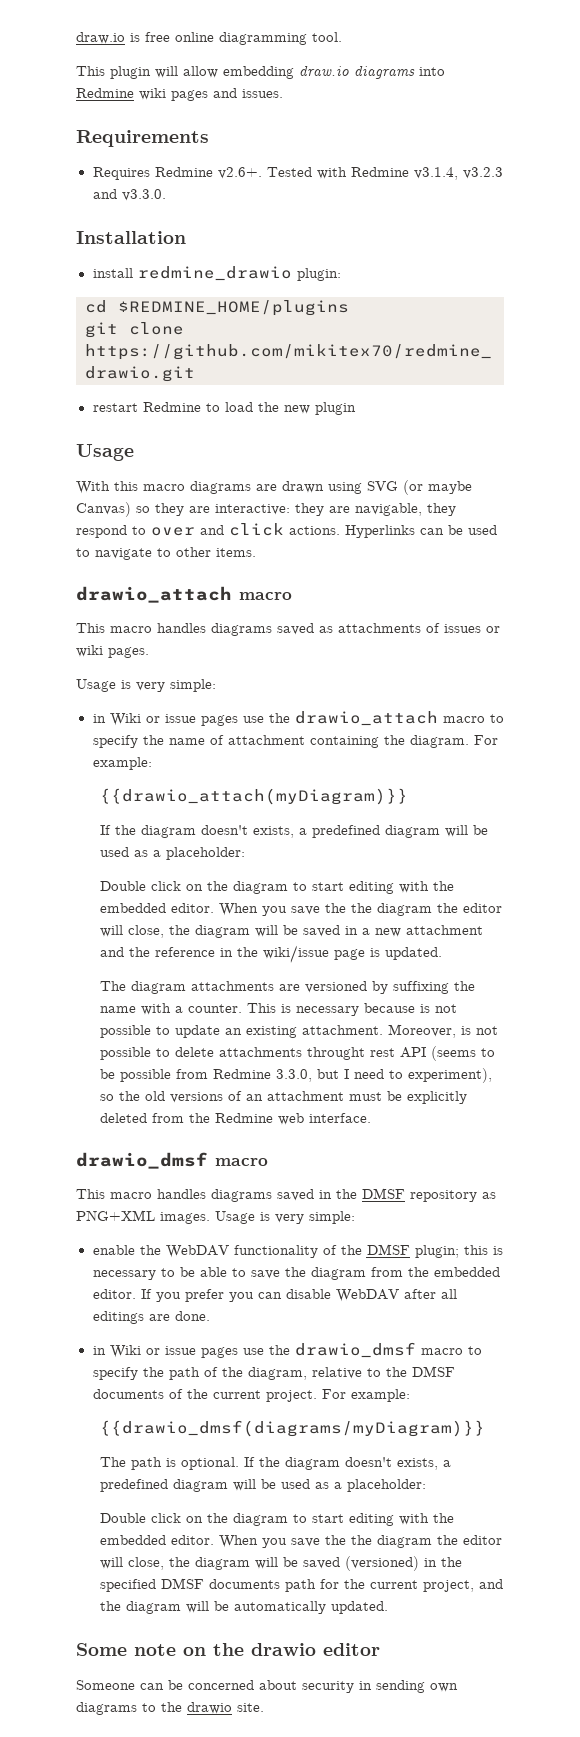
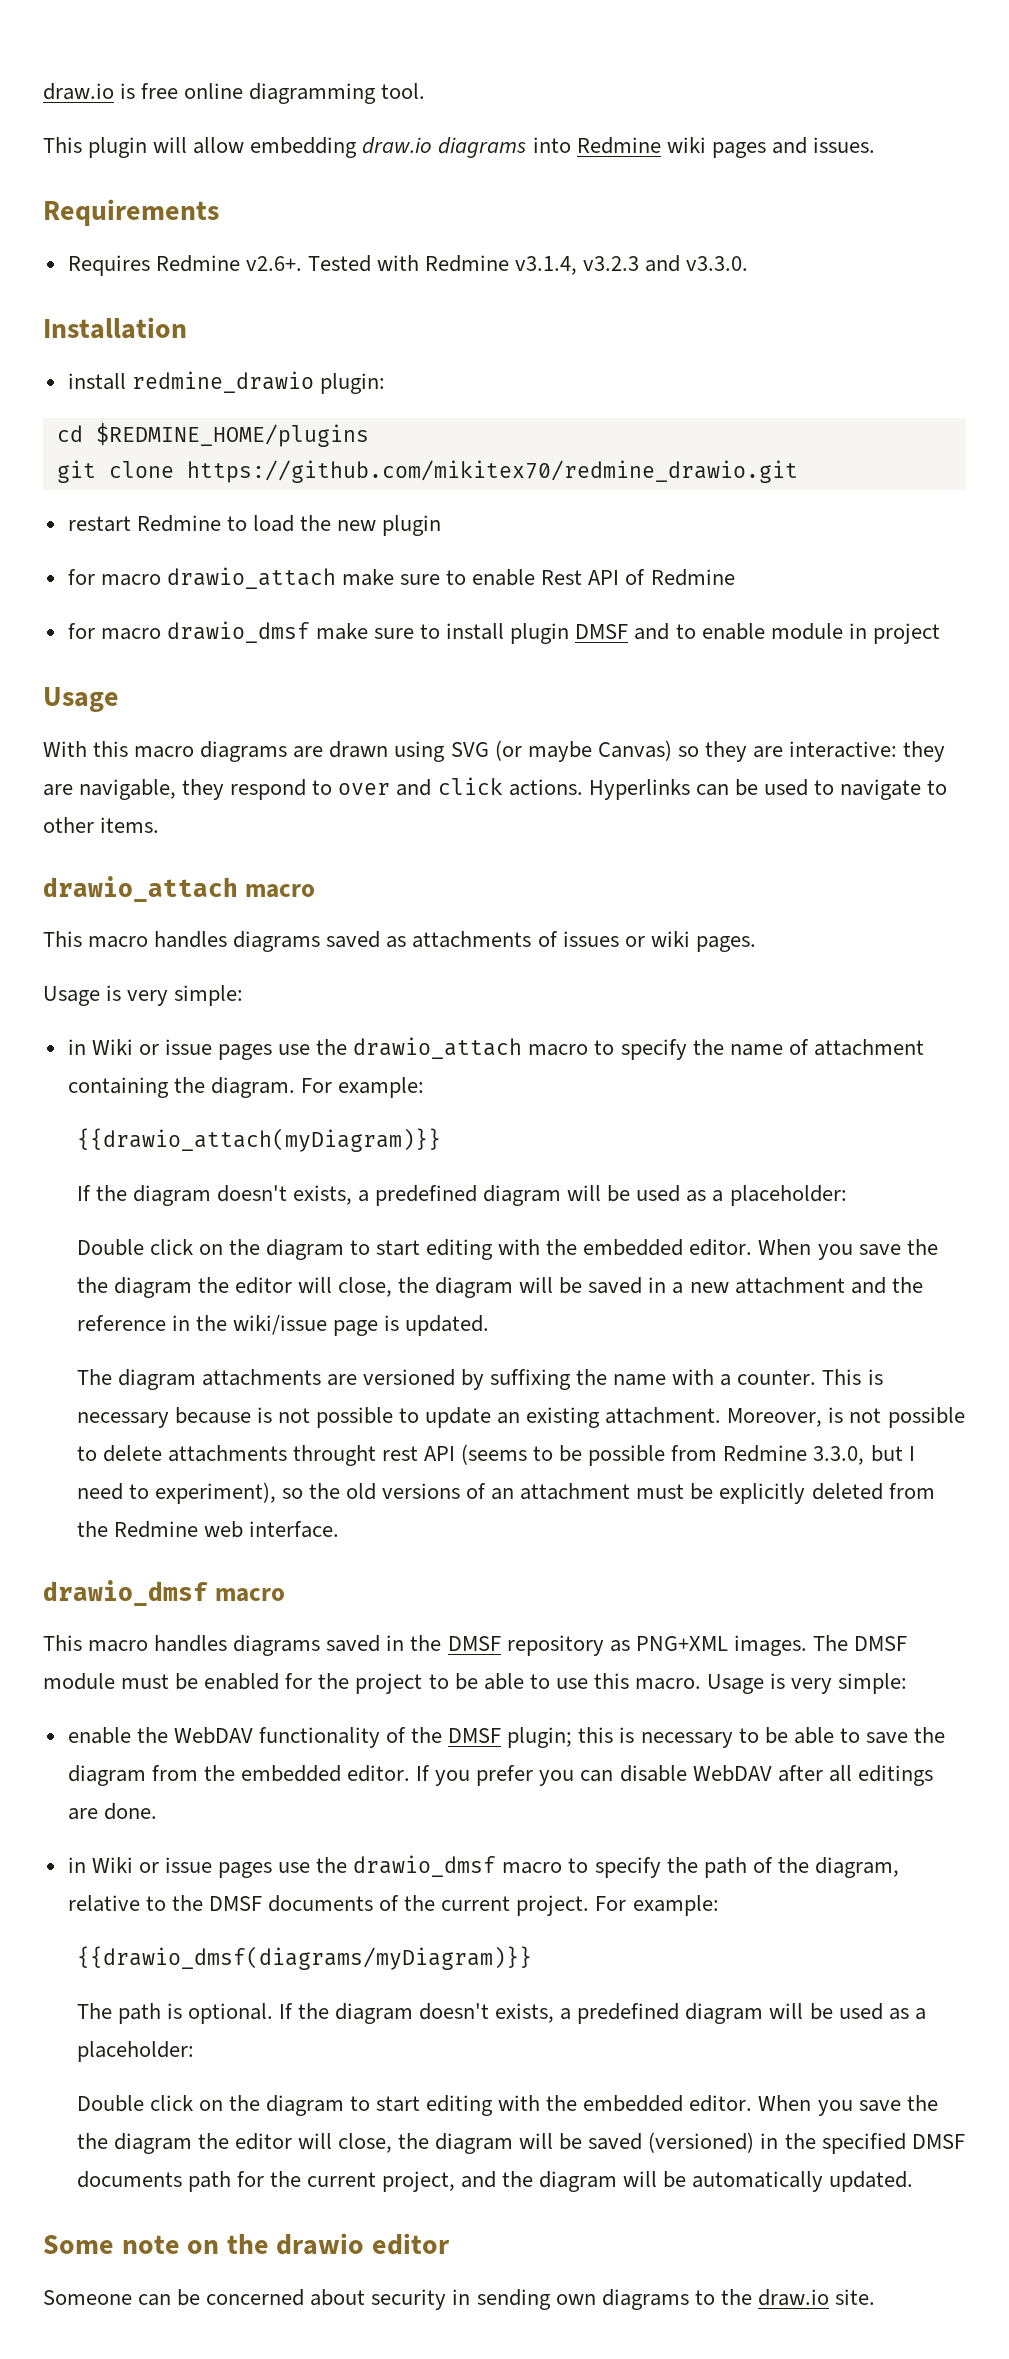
+ for macro drawio_attach make sure to enable Rest API of Redmine
+ for macro drawio_dmsf make sure to install plugin DMSF and to enable module in project
+ The DMSF module must be enabled for the project to be able to use this macro.
- Someone can be concerned about security in sending own diagrams to the drawio site.
+ Someone can be concerned about security in sending own diagrams to the draw.io site.

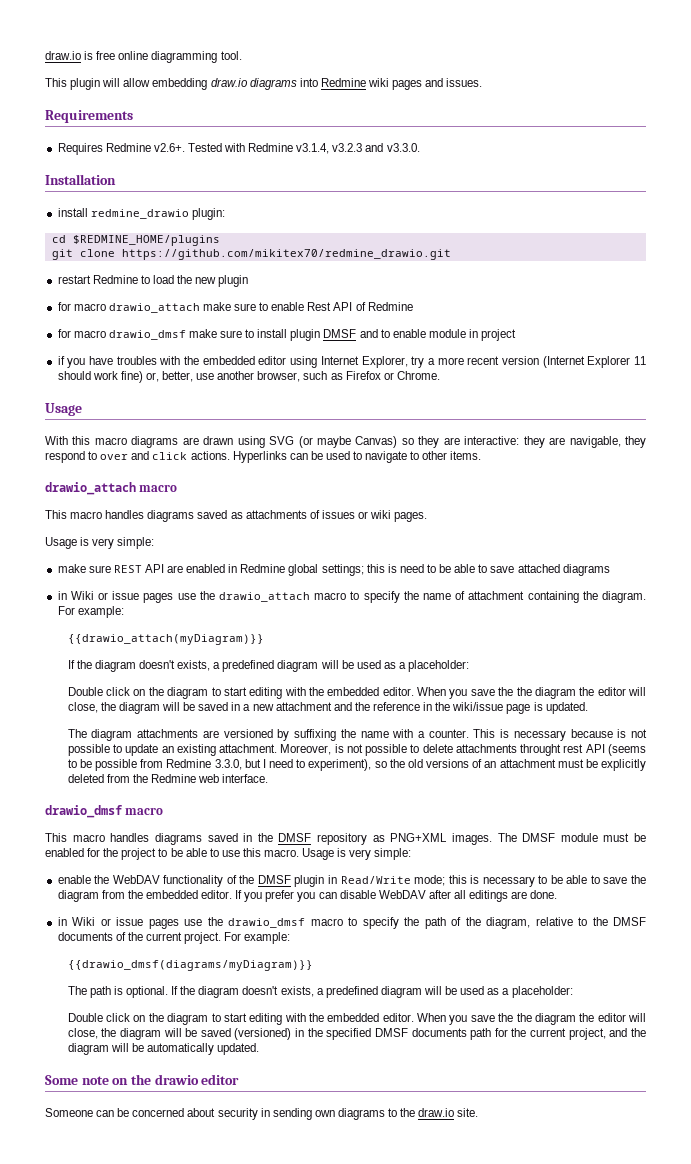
+ if you have troubles with the embedded editor using Internet Explorer, try a more recent version (Internet Explorer 11 should work fine) or, better, use another browser, such as Firefox or Chrome.
+ make sure REST API are enabled in Redmine global settings; this is need to be able to save attached diagrams
- enable the WebDAV functionality of the DMSF plugin; this is necessary to be able to save the diagram from the embedded editor.
+ enable the WebDAV functionality of the DMSF plugin in Read/Write mode; this is necessary to be able to save the diagram from the embedded editor.

